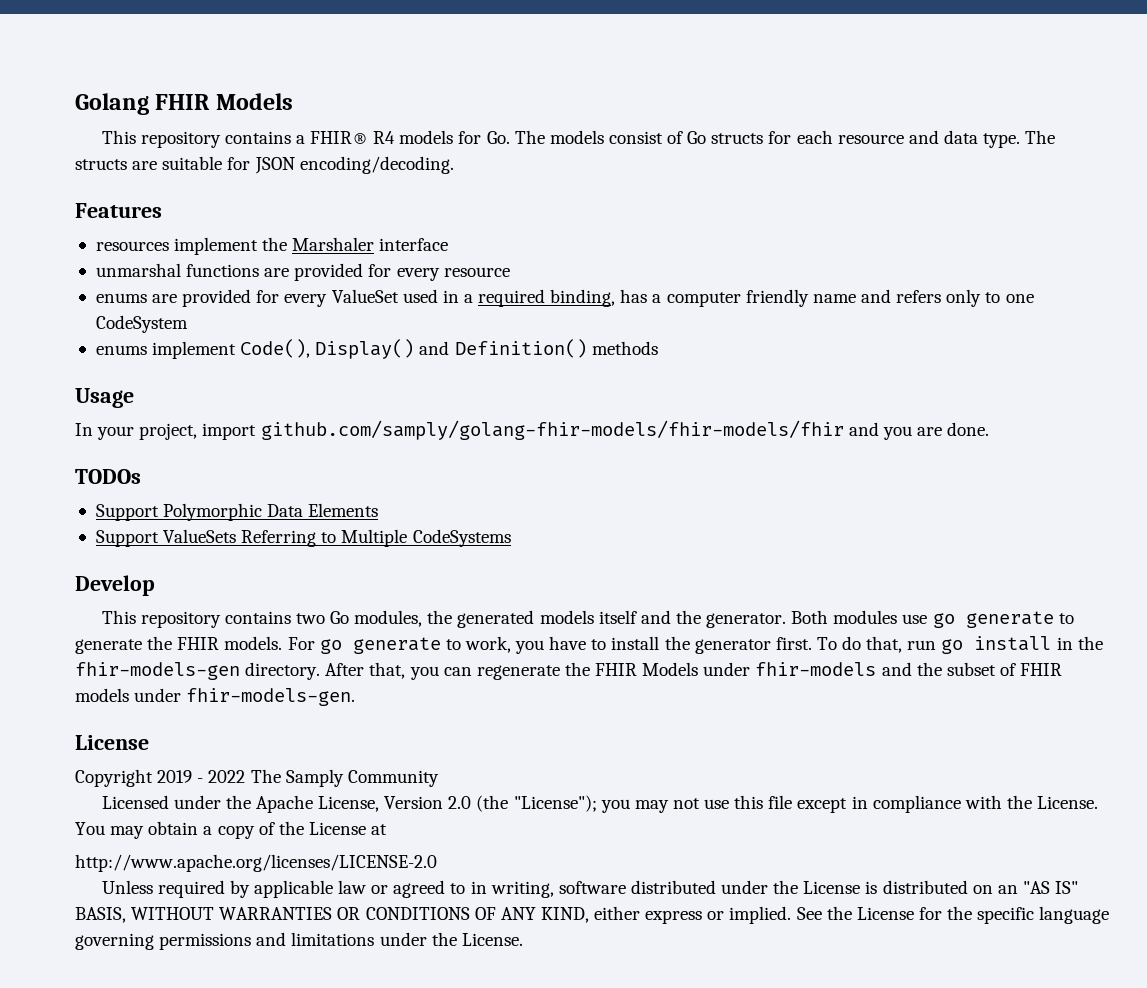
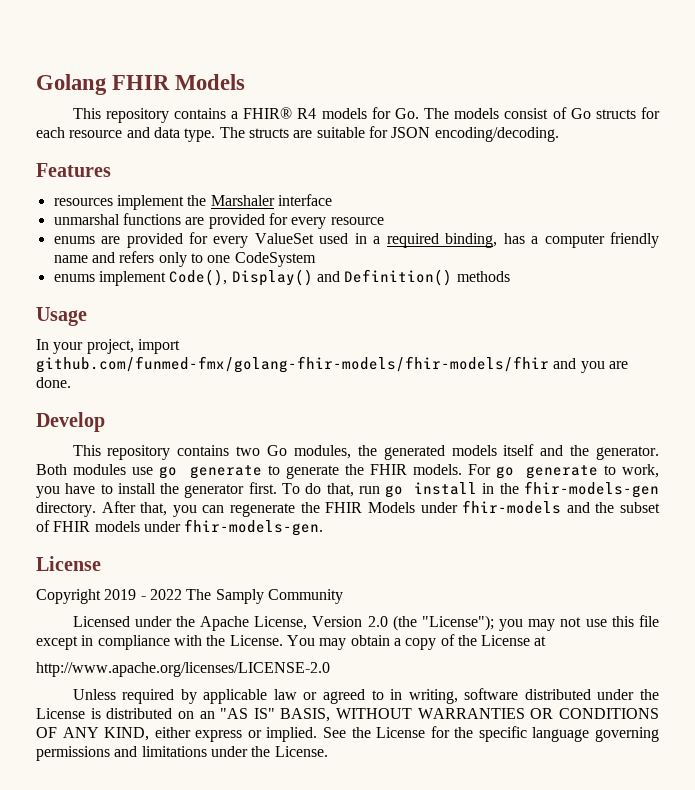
- In your project, import github.com/samply/golang-fhir-models/fhir-models/fhir and you are done.
+ In your project, import github.com/funmed-fmx/golang-fhir-models/fhir-models/fhir and you are done.
- TODOs
- Support Polymorphic Data Elements
- Support ValueSets Referring to Multiple CodeSystems

